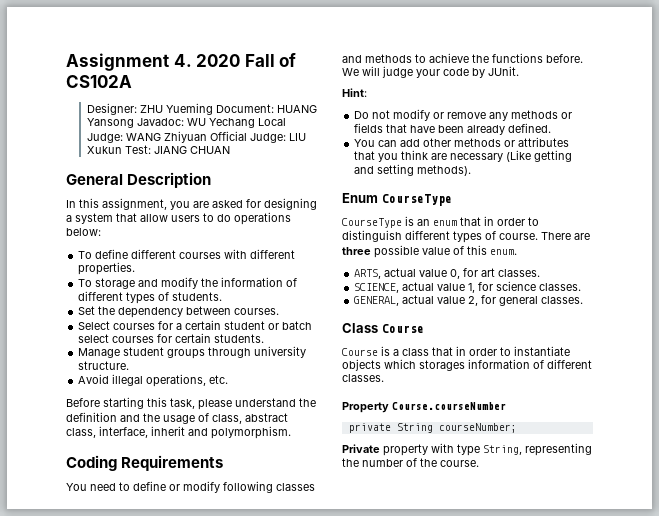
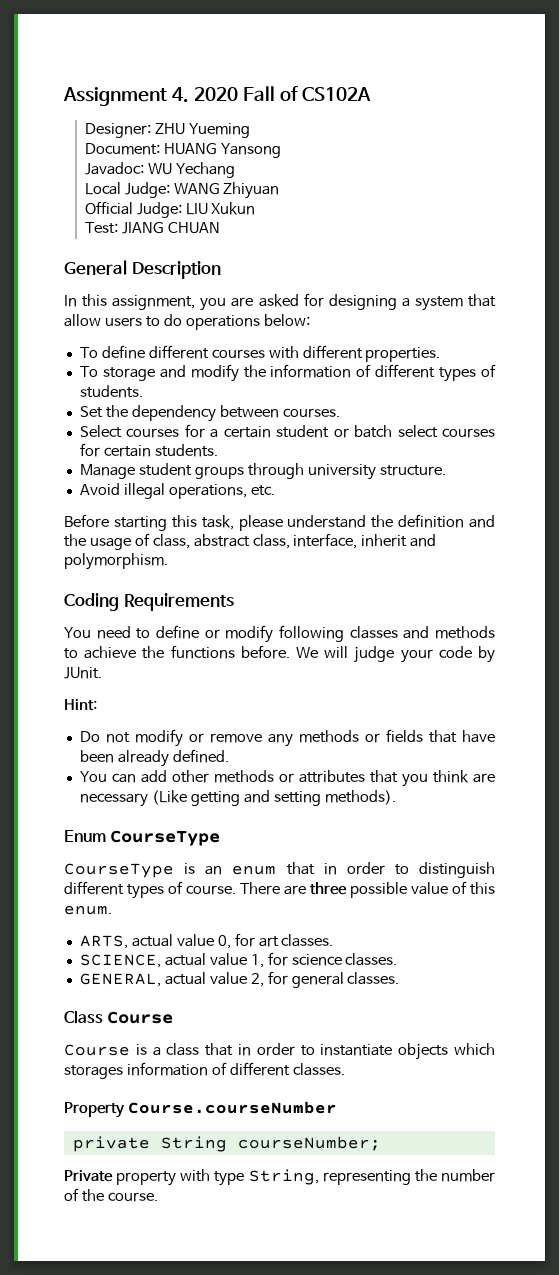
- Designer: ZHU Yueming Document: HUANG Yansong Javadoc: WU Yechang Local Judge: WANG Zhiyuan Official Judge: LIU Xukun Test: JIANG CHUAN
+ Designer: ZHU Yueming
+ Document: HUANG Yansong
+ Javadoc: WU Yechang
+ Local Judge: WANG Zhiyuan
+ Official Judge: LIU Xukun
+ Test: JIANG CHUAN

